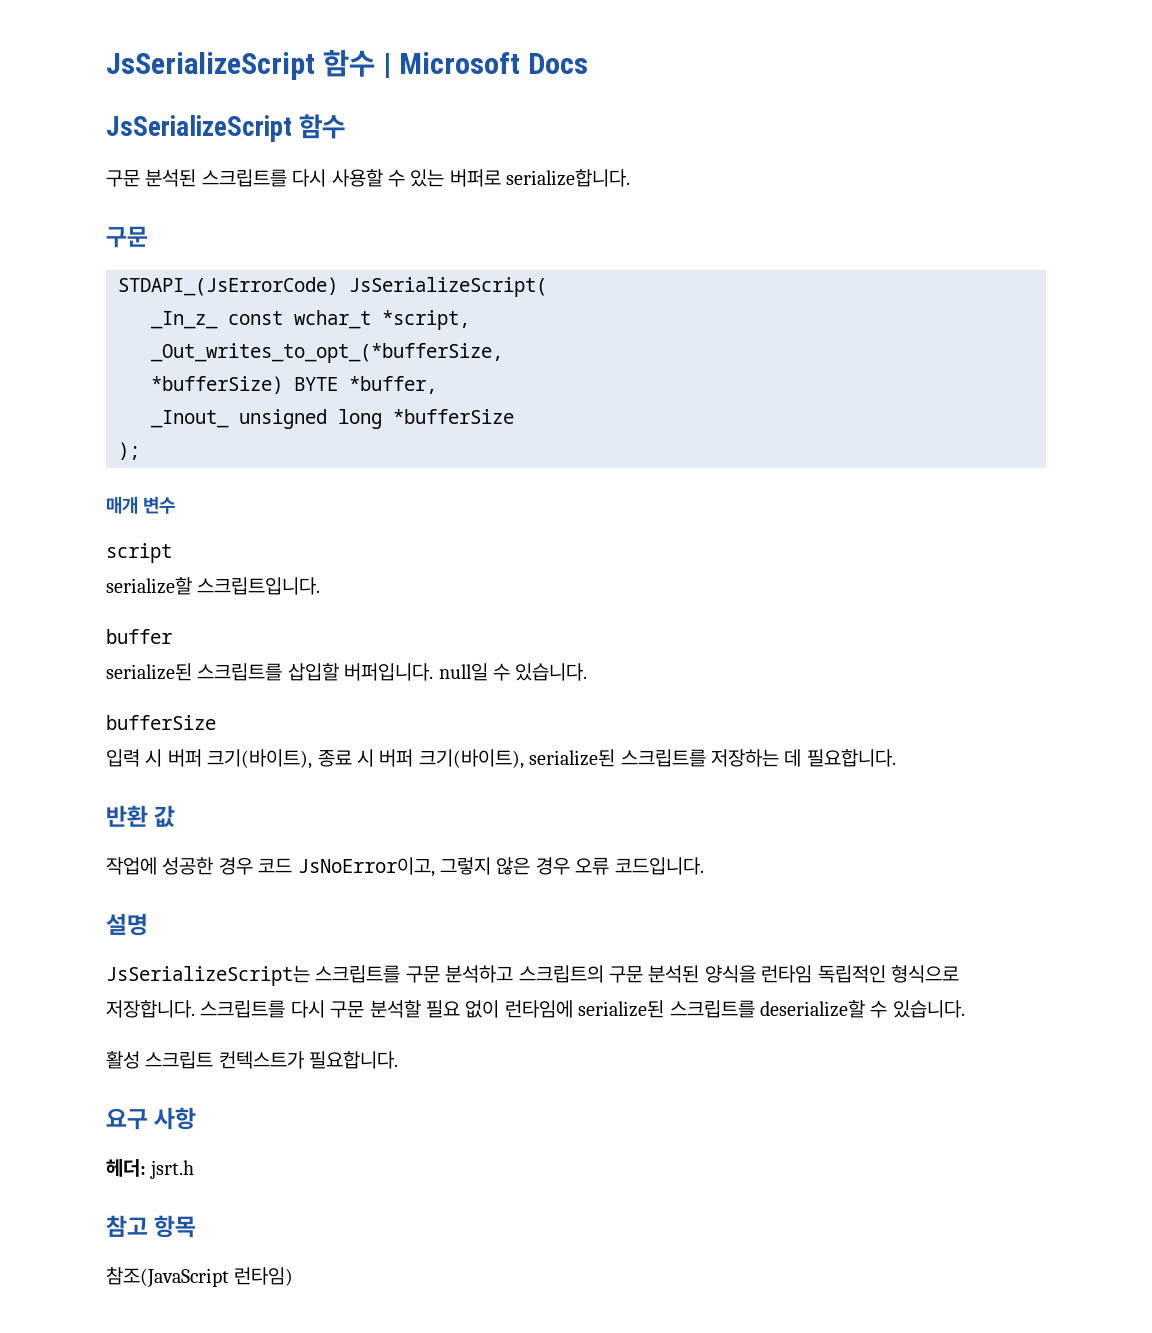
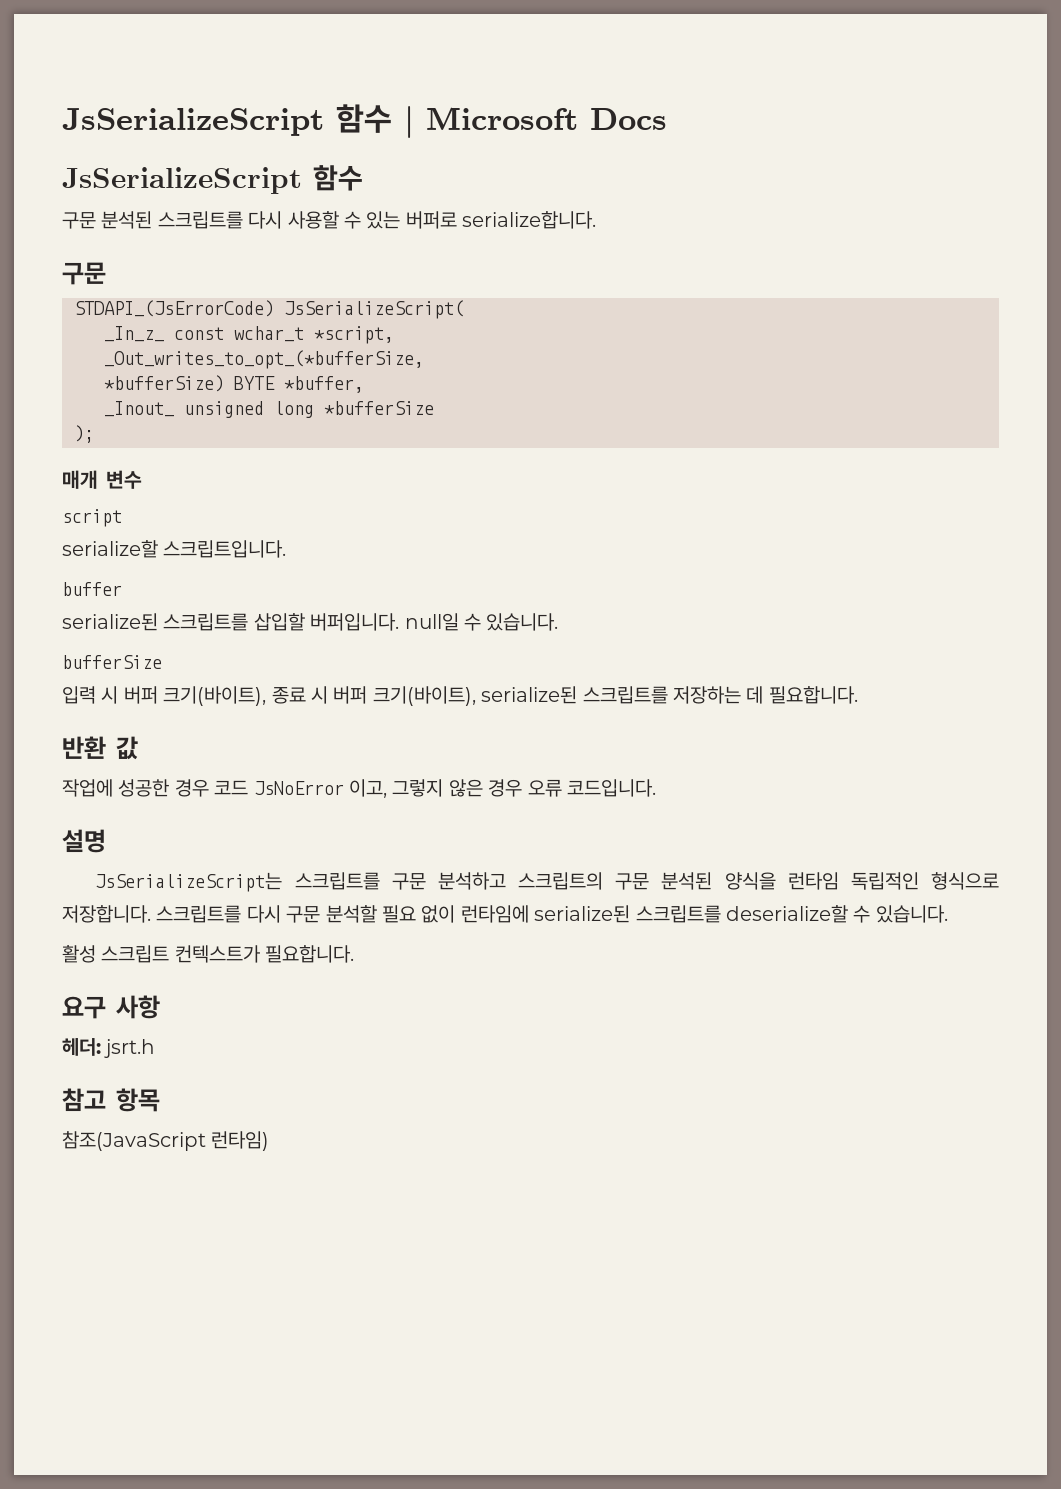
- 작업에 성공한 경우 코드 JsNoError이고, 그렇지 않은 경우 오류 코드입니다.
+ 작업에 성공한 경우 코드 JsNoError 이고, 그렇지 않은 경우 오류 코드입니다.

